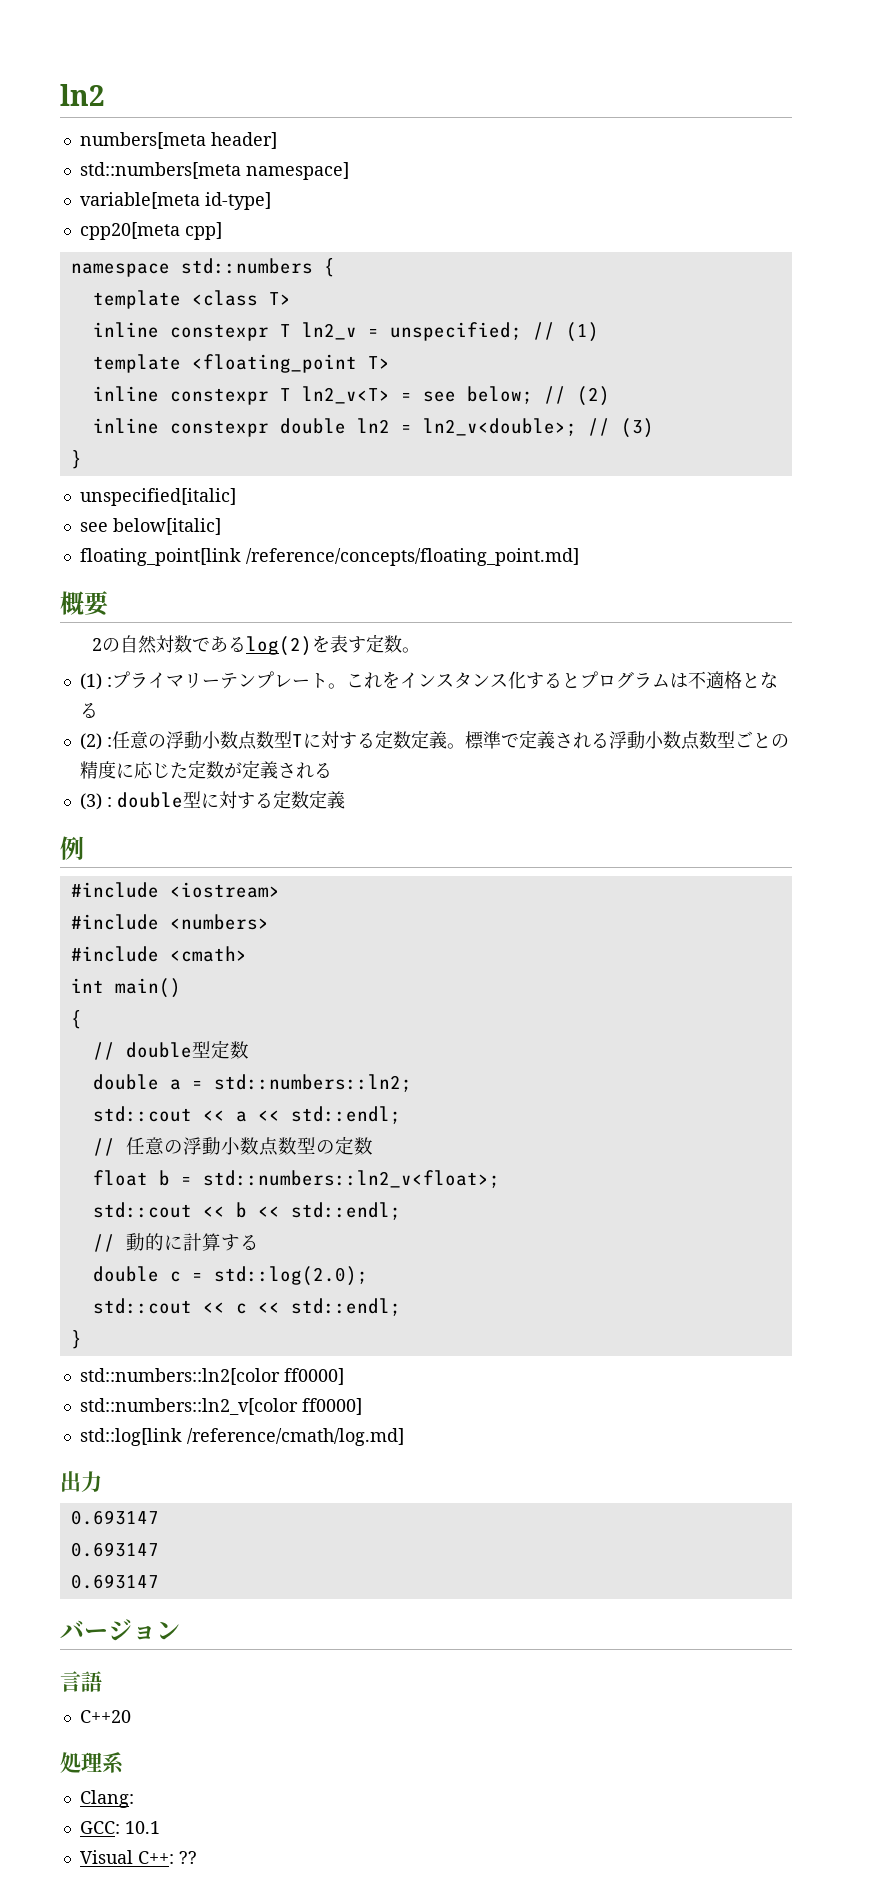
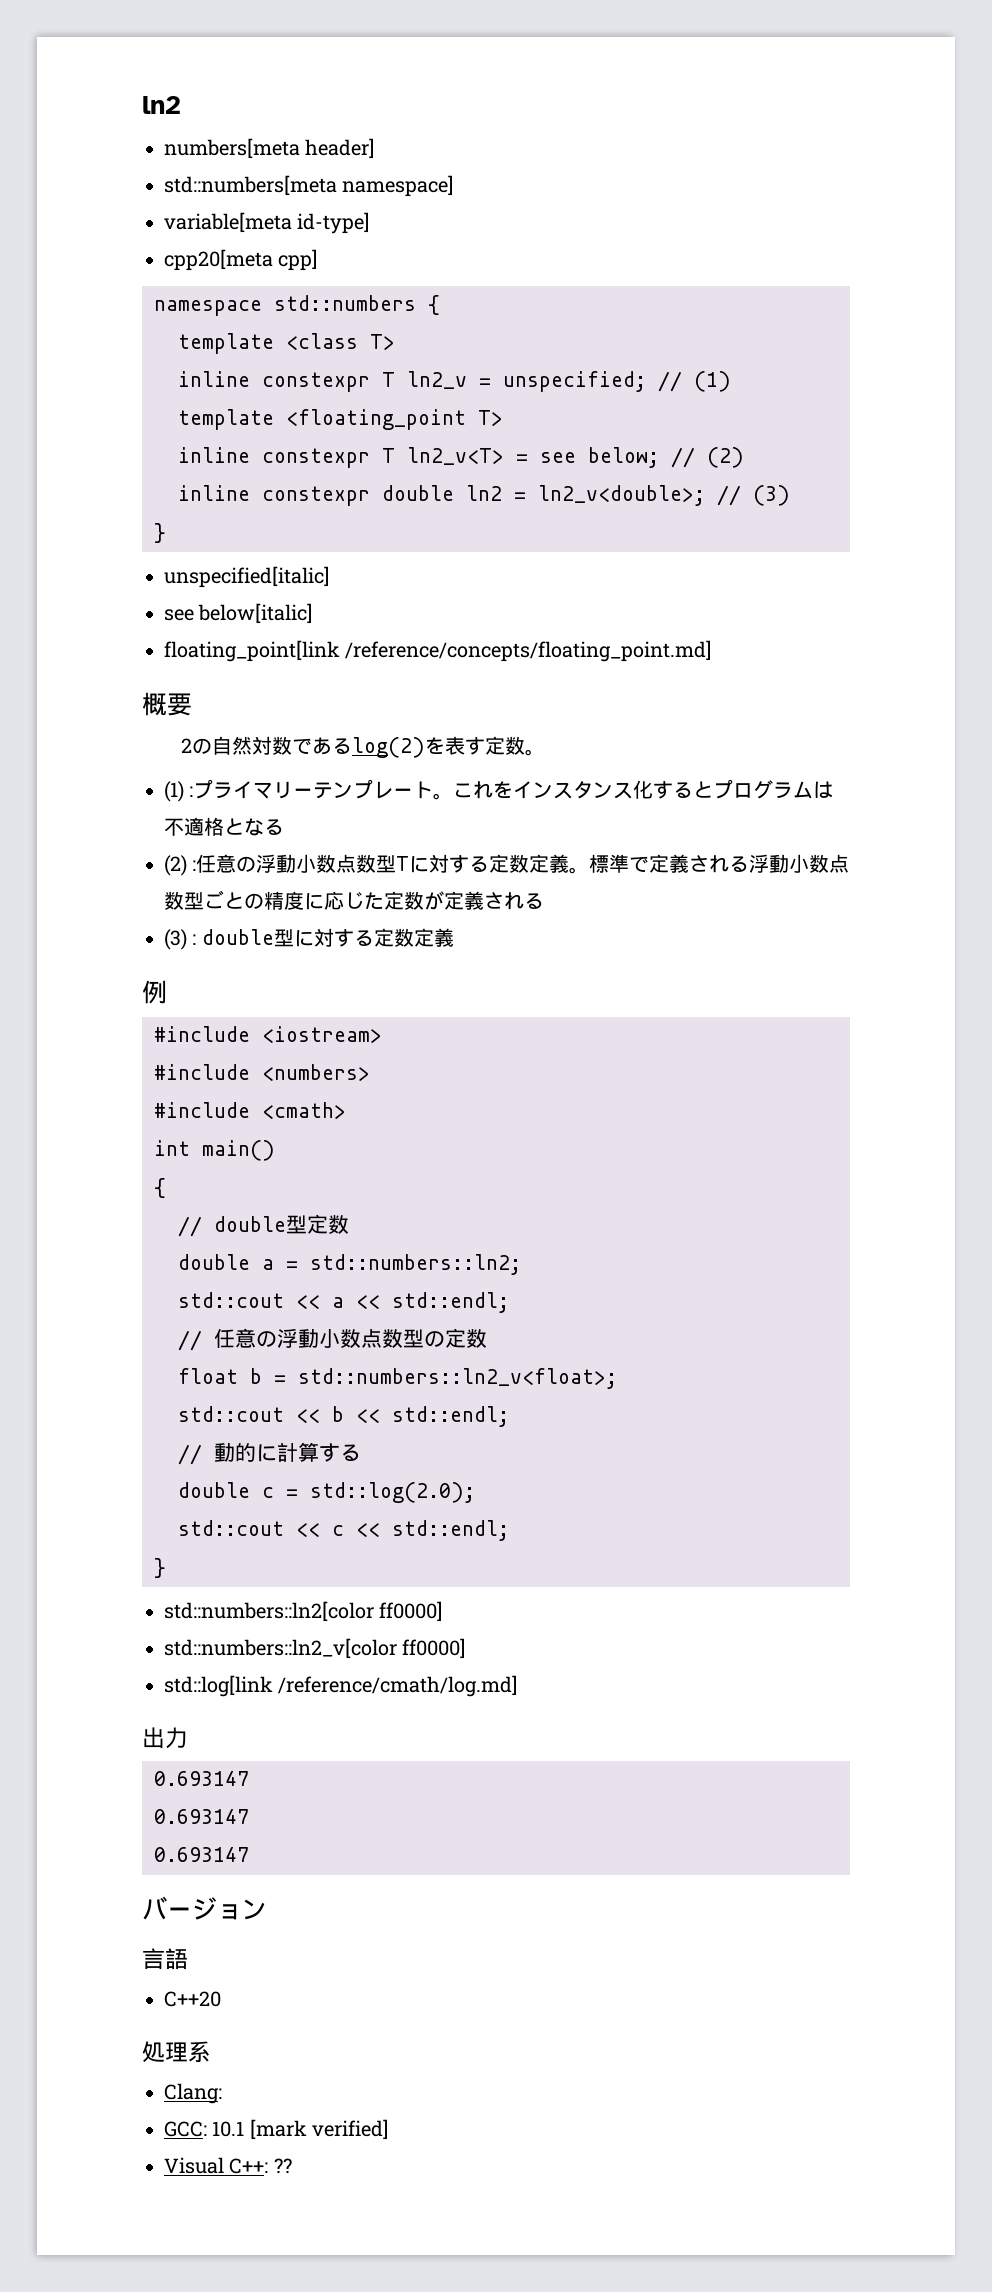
- GCC: 10.1
+ GCC: 10.1 [mark verified]

